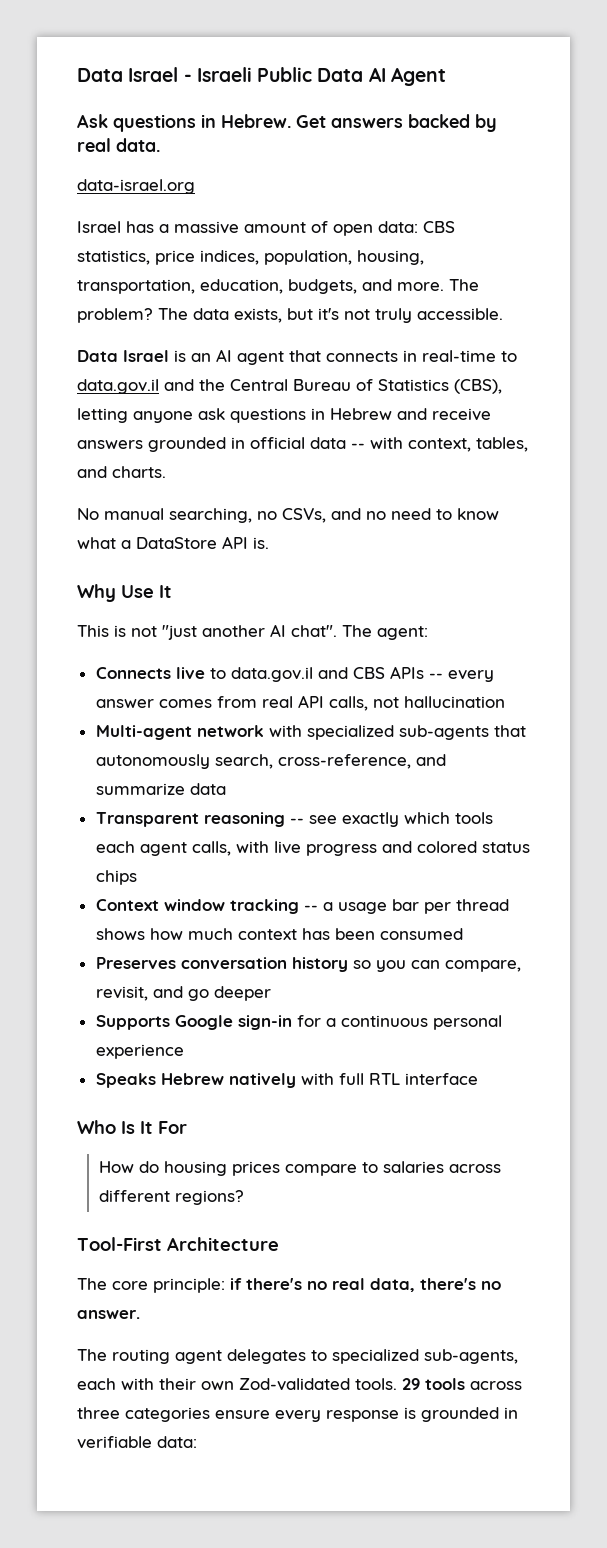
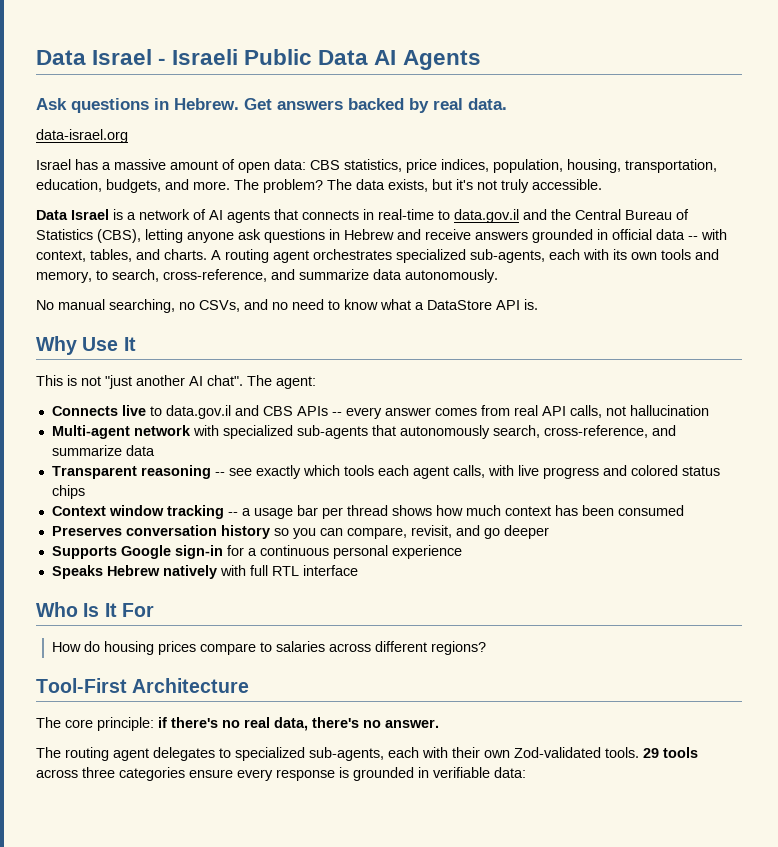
- Data Israel - Israeli Public Data AI Agent
+ Data Israel - Israeli Public Data AI Agents
- Data Israel is an AI agent that connects in real-time to data.gov.il and the Central Bureau of Statistics (CBS), letting anyone ask questions in Hebrew and receive answers grounded in official data -- with context, tables, and charts.
+ Data Israel is a network of AI agents that connects in real-time to data.gov.il and the Central Bureau of Statistics (CBS), letting anyone ask questions in Hebrew and receive answers grounded in official data -- with context, tables, and charts. A routing agent orchestrates specialized sub-agents, each with its own tools and memory, to search, cross-reference, and summarize data autonomously.

